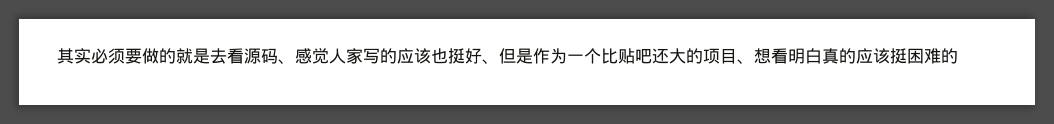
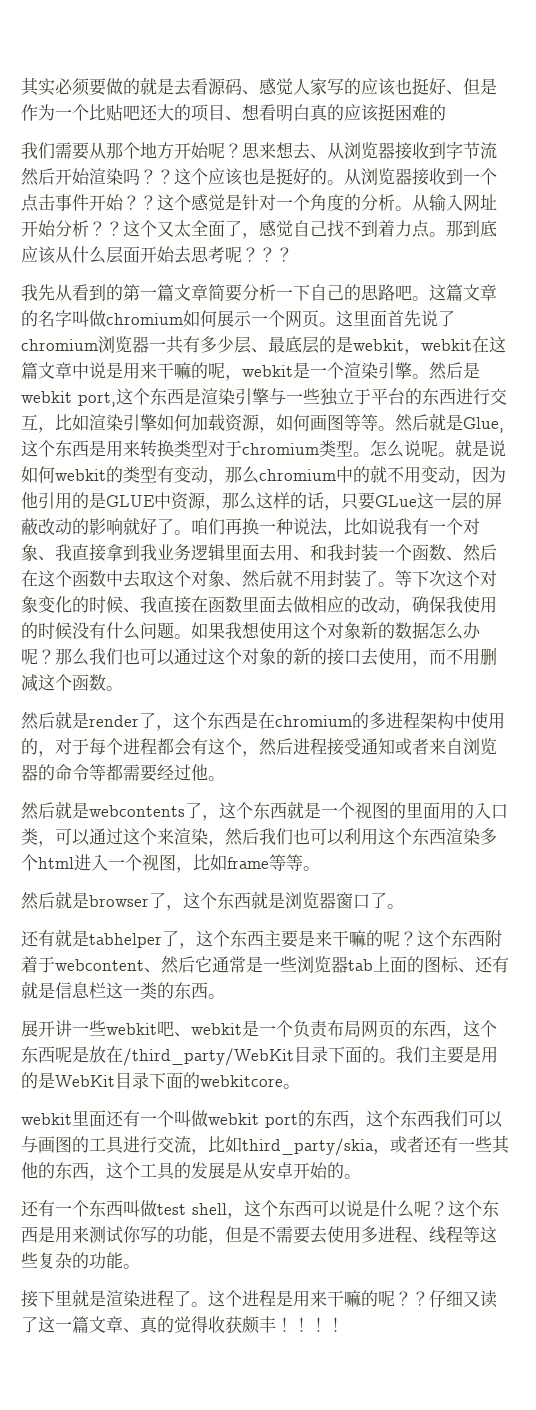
+ 我们需要从那个地方开始呢？思来想去、从浏览器接收到字节流然后开始渲染吗？？这个应该也是挺好的。从浏览器接收到一个点击事件开始？？这个感觉是针对一个角度的分析。从输入网址开始分析？？这个又太全面了，感觉自己找不到着力点。那到底应该从什么层面开始去思考呢？？？
+ 我先从看到的第一篇文章简要分析一下自己的思路吧。这篇文章的名字叫做chromium如何展示一个网页。这里面首先说了chromium浏览器一共有多少层、最底层的是webkit，webkit在这篇文章中说是用来干嘛的呢，webkit是一个渲染引擎。然后是webkit port,这个东西是渲染引擎与一些独立于平台的东西进行交互，比如渲染引擎如何加载资源，如何画图等等。然后就是Glue,这个东西是用来转换类型对于chromium类型。怎么说呢。就是说如何webkit的类型有变动，那么chromium中的就不用变动，因为他引用的是GLUE中资源，那么这样的话，只要GLue这一层的屏蔽改动的影响就好了。咱们再换一种说法，比如说我有一个对象、我直接拿到我业务逻辑里面去用、和我封装一个函数、然后在这个函数中去取这个对象、然后就不用封装了。等下次这个对象变化的时候、我直接在函数里面去做相应的改动，确保我使用的时候没有什么问题。如果我想使用这个对象新的数据怎么办呢？那么我们也可以通过这个对象的新的接口去使用，而不用删减这个函数。
+ 然后就是render了，这个东西是在chromium的多进程架构中使用的，对于每个进程都会有这个，然后进程接受通知或者来自浏览器的命令等都需要经过他。
+ 然后就是webcontents了，这个东西就是一个视图的里面用的入口类，可以通过这个来渲染，然后我们也可以利用这个东西渲染多个html进入一个视图，比如frame等等。
+ 然后就是browser了，这个东西就是浏览器窗口了。
+ 还有就是tabhelper了，这个东西主要是来干嘛的呢？这个东西附着于webcontent、然后它通常是一些浏览器tab上面的图标、还有就是信息栏这一类的东西。
+ 展开讲一些webkit吧、webkit是一个负责布局网页的东西，这个东西呢是放在/third_party/WebKit目录下面的。我们主要是用的是WebKit目录下面的webkitcore。
+ webkit里面还有一个叫做webkit port的东西，这个东西我们可以与画图的工具进行交流，比如third_party/skia，或者还有一些其他的东西，这个工具的发展是从安卓开始的。
+ 还有一个东西叫做test shell，这个东西可以说是什么呢？这个东西是用来测试你写的功能，但是不需要去使用多进程、线程等这些复杂的功能。
+ 接下里就是渲染进程了。这个进程是用来干嘛的呢？？仔细又读了这一篇文章、真的觉得收获颇丰！！！！

